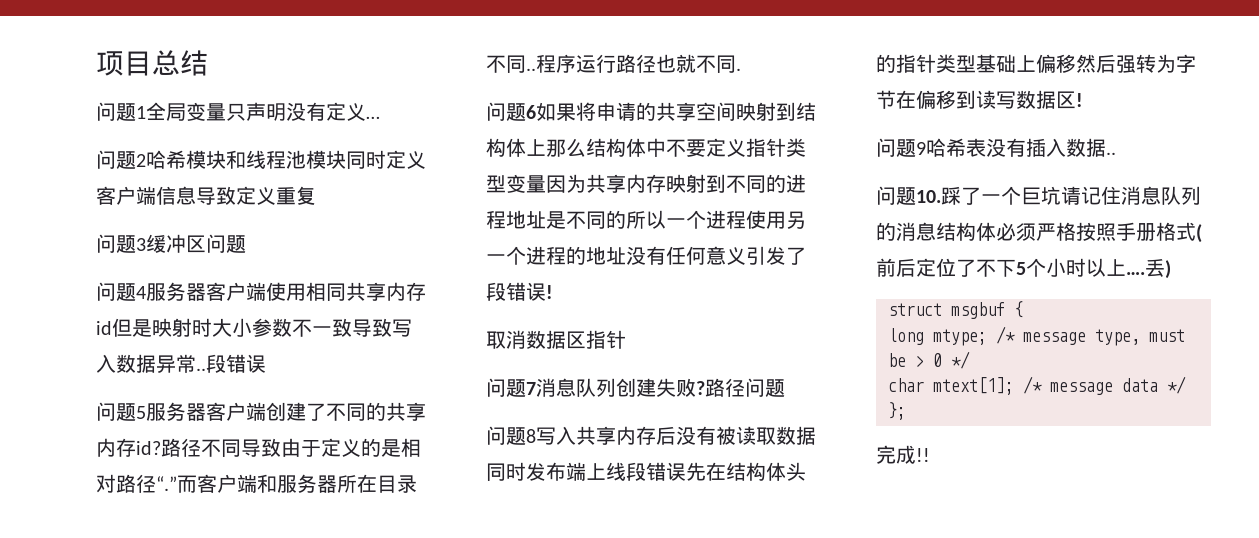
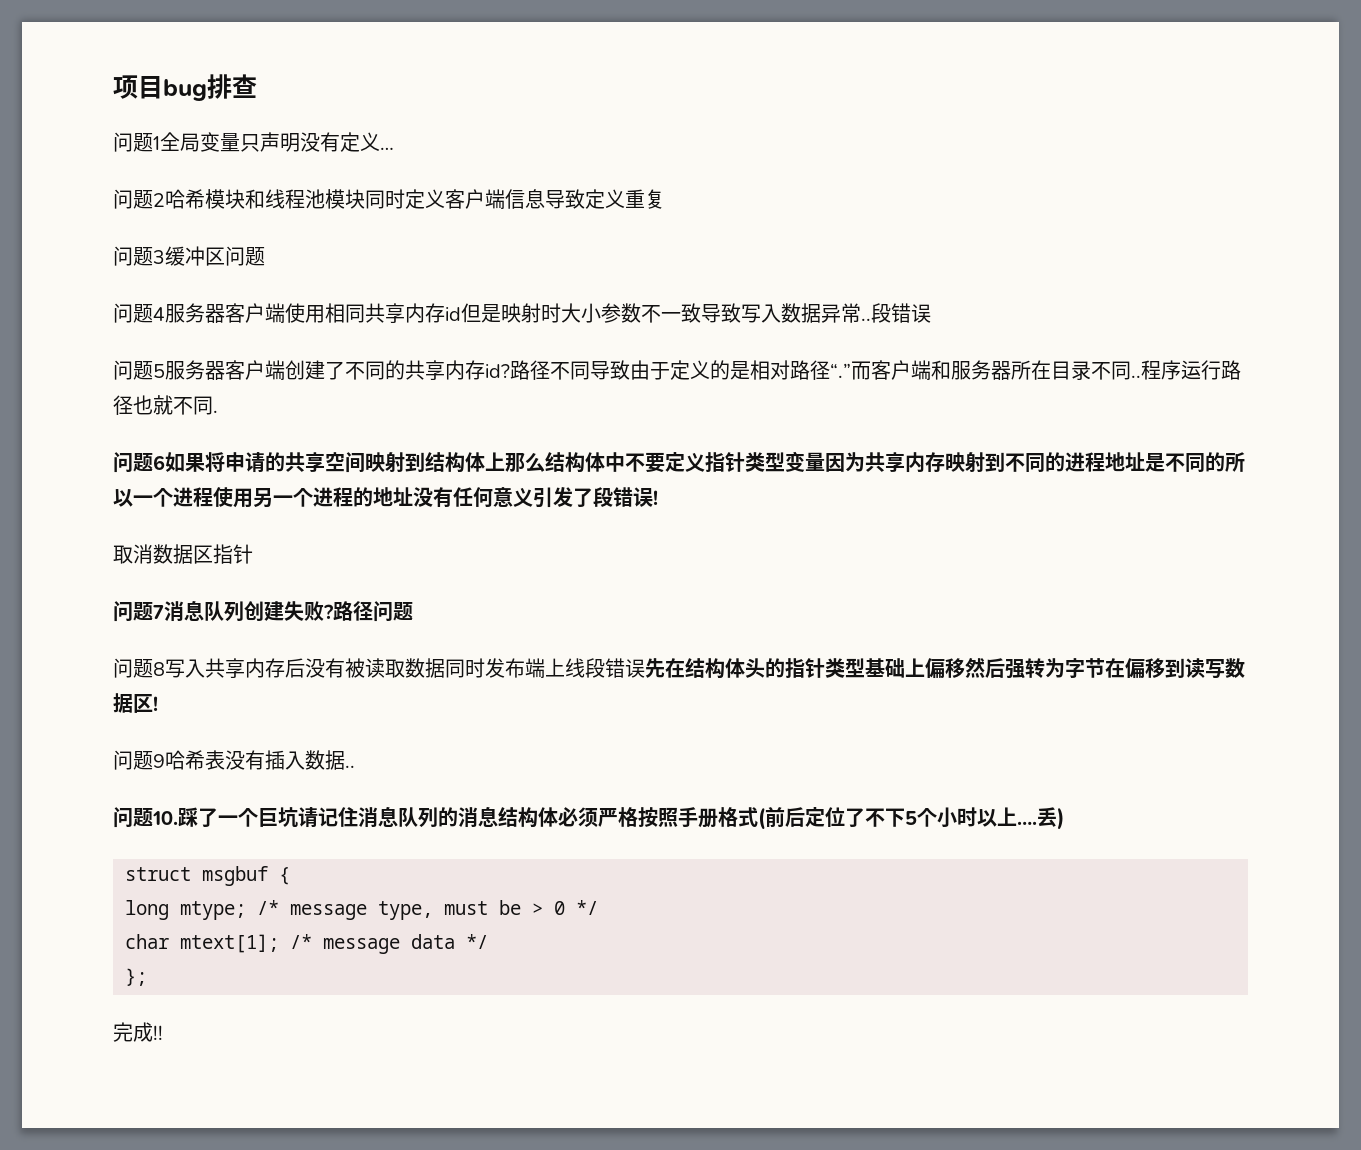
- 项目总结
+ 项目bug排查

